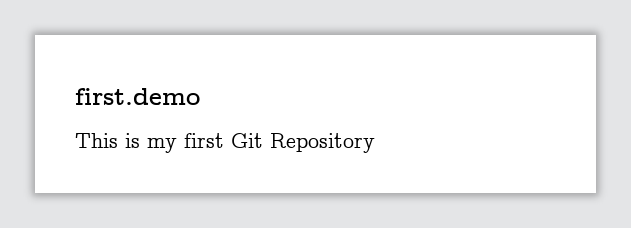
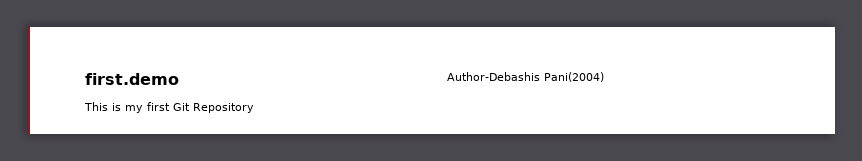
+ Author-Debashis Pani(2004)

